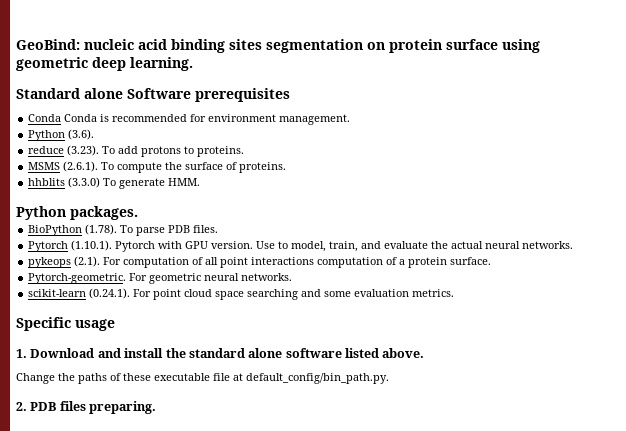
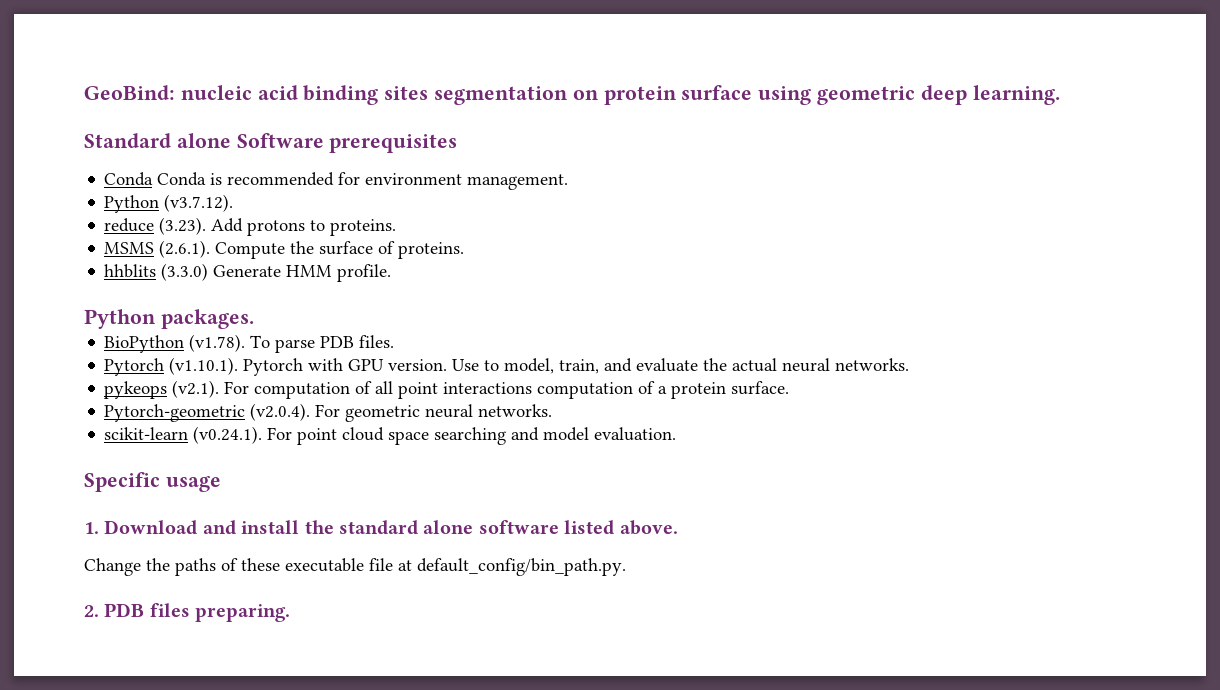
- Python (3.6).
+ Python (v3.7.12).
- reduce (3.23). To add protons to proteins.
+ reduce (3.23). Add protons to proteins.
- MSMS (2.6.1). To compute the surface of proteins.
+ MSMS (2.6.1). Compute the surface of proteins.
- hhblits (3.3.0) To generate HMM.
+ hhblits (3.3.0) Generate HMM profile.
- BioPython (1.78). To parse PDB files.
+ BioPython (v1.78). To parse PDB files.
- Pytorch (1.10.1). Pytorch with GPU version.
+ Pytorch (v1.10.1). Pytorch with GPU version.
- pykeops (2.1). For computation of all point interactions computation of a protein surface.
+ pykeops (v2.1). For computation of all point interactions computation of a protein surface.
- Pytorch-geometric. For geometric neural networks.
+ Pytorch-geometric (v2.0.4). For geometric neural networks.
- scikit-learn (0.24.1). For point cloud space searching and some evaluation metrics.
+ scikit-learn (v0.24.1). For point cloud space searching and model evaluation.

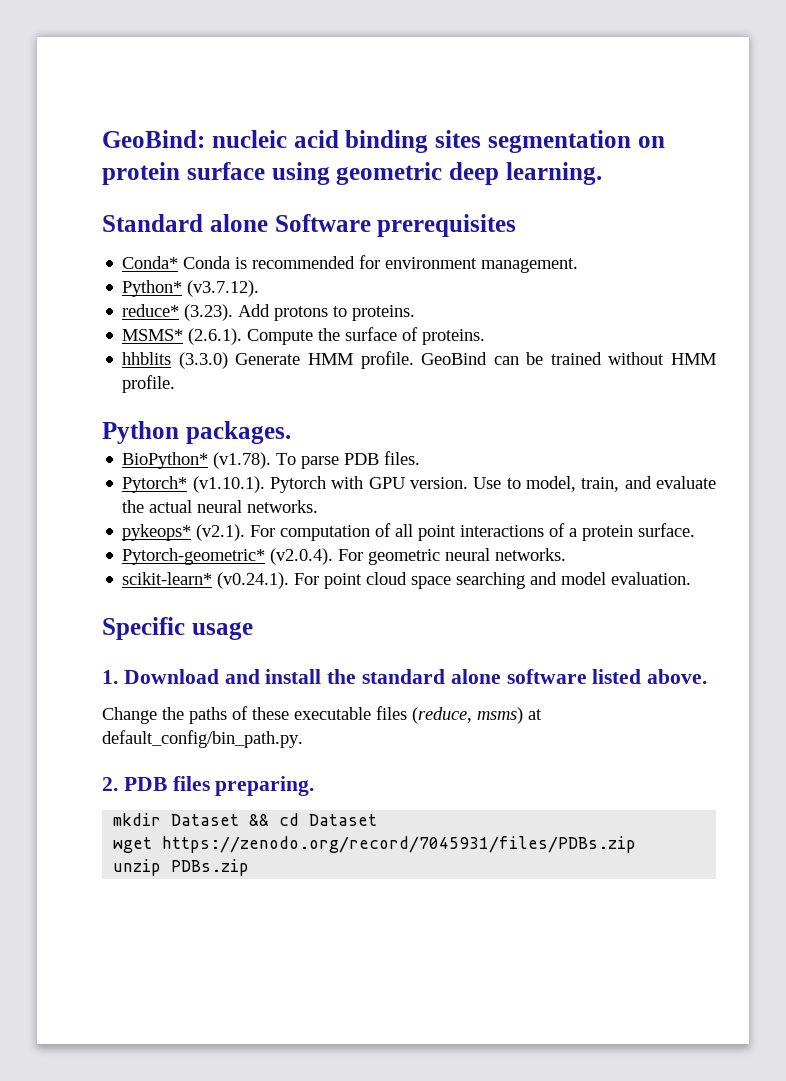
- Conda Conda is recommended for environment management.
+ Conda* Conda is recommended for environment management.
- Python (v3.7.12).
+ Python* (v3.7.12).
- reduce (3.23). Add protons to proteins.
+ reduce* (3.23). Add protons to proteins.
- MSMS (2.6.1). Compute the surface of proteins.
+ MSMS* (2.6.1). Compute the surface of proteins.
+ GeoBind can be trained without HMM profile.
- BioPython (v1.78). To parse PDB files.
+ BioPython* (v1.78). To parse PDB files.
- Pytorch (v1.10.1). Pytorch with GPU version.
+ Pytorch* (v1.10.1). Pytorch with GPU version.
- pykeops (v2.1). For computation of all point interactions computation of a protein surface.
+ pykeops* (v2.1). For computation of all point interactions of a protein surface.
- Pytorch-geometric (v2.0.4). For geometric neural networks.
+ Pytorch-geometric* (v2.0.4). For geometric neural networks.
- scikit-learn (v0.24.1). For point cloud space searching and model evaluation.
+ scikit-learn* (v0.24.1). For point cloud space searching and model evaluation.
- Change the paths of these executable file at default_config/bin_path.py.
+ Change the paths of these executable files (reduce, msms) at default_config/bin_path.py.
+ mkdir Dataset && cd Dataset
+ wget https://zenodo.org/record/7045931/files/PDBs.zip
+ unzip PDBs.zip

